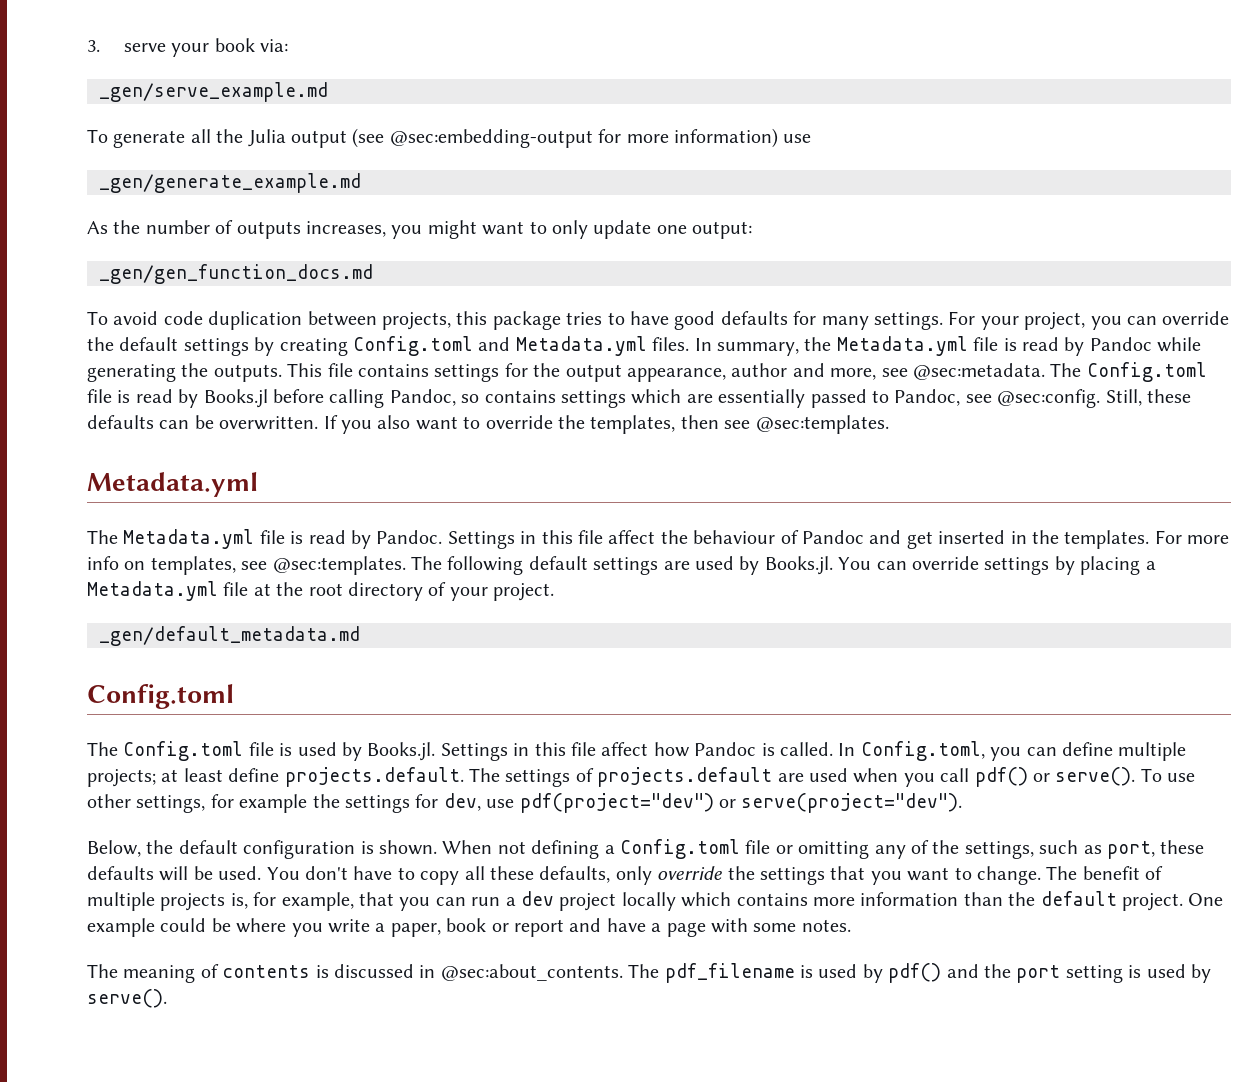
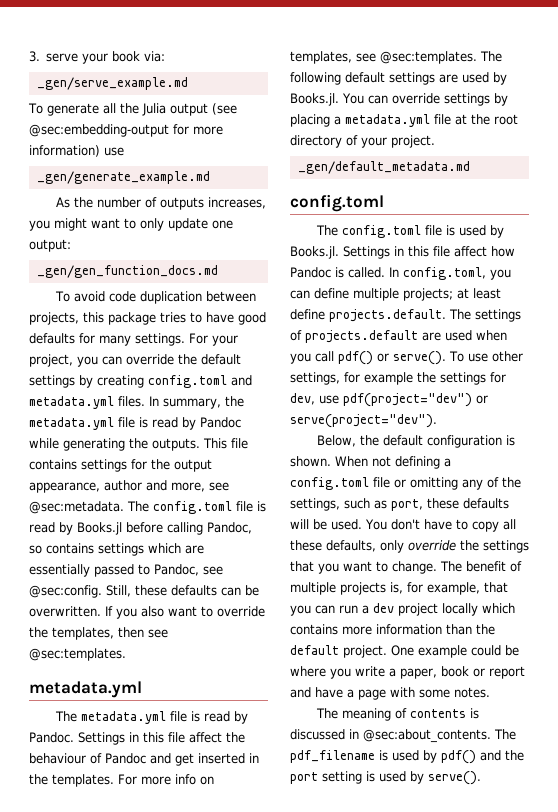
- For your project, you can override the default settings by creating Config.toml and Metadata.yml files.
+ For your project, you can override the default settings by creating config.toml and metadata.yml files.
- In summary, the Metadata.yml file is read by Pandoc while generating the outputs.
+ In summary, the metadata.yml file is read by Pandoc while generating the outputs.
- The Config.toml file is read by Books.jl before calling Pandoc, so contains settings which are essentially passed to Pandoc, see @sec:config.
+ The config.toml file is read by Books.jl before calling Pandoc, so contains settings which are essentially passed to Pandoc, see @sec:config.
  If you also want to override the templates, then see @sec:templates.
- Metadata.yml
- The Metadata.yml file is read by Pandoc.
+ metadata.yml
+ The metadata.yml file is read by Pandoc.
- The following default settings are used by Books.jl. You can override settings by placing a Metadata.yml file at the root directory of your project.
+ The following default settings are used by Books.jl. You can override settings by placing a metadata.yml file at the root directory of your project.
  _gen/default_metadata.md
- Config.toml
- The Config.toml file is used by Books.jl. Settings in this file affect how Pandoc is called.
+ config.toml
+ The config.toml file is used by Books.jl. Settings in this file affect how Pandoc is called.
- In Config.toml, you can define multiple projects; at least define projects.default. The settings of projects.default are used when you call pdf() or serve().
+ In config.toml, you can define multiple projects; at least define projects.default. The settings of projects.default are used when you call pdf() or serve().
- When not defining a Config.toml file or omitting any of the settings, such as port, these defaults will be used.
+ When not defining a config.toml file or omitting any of the settings, such as port, these defaults will be used.

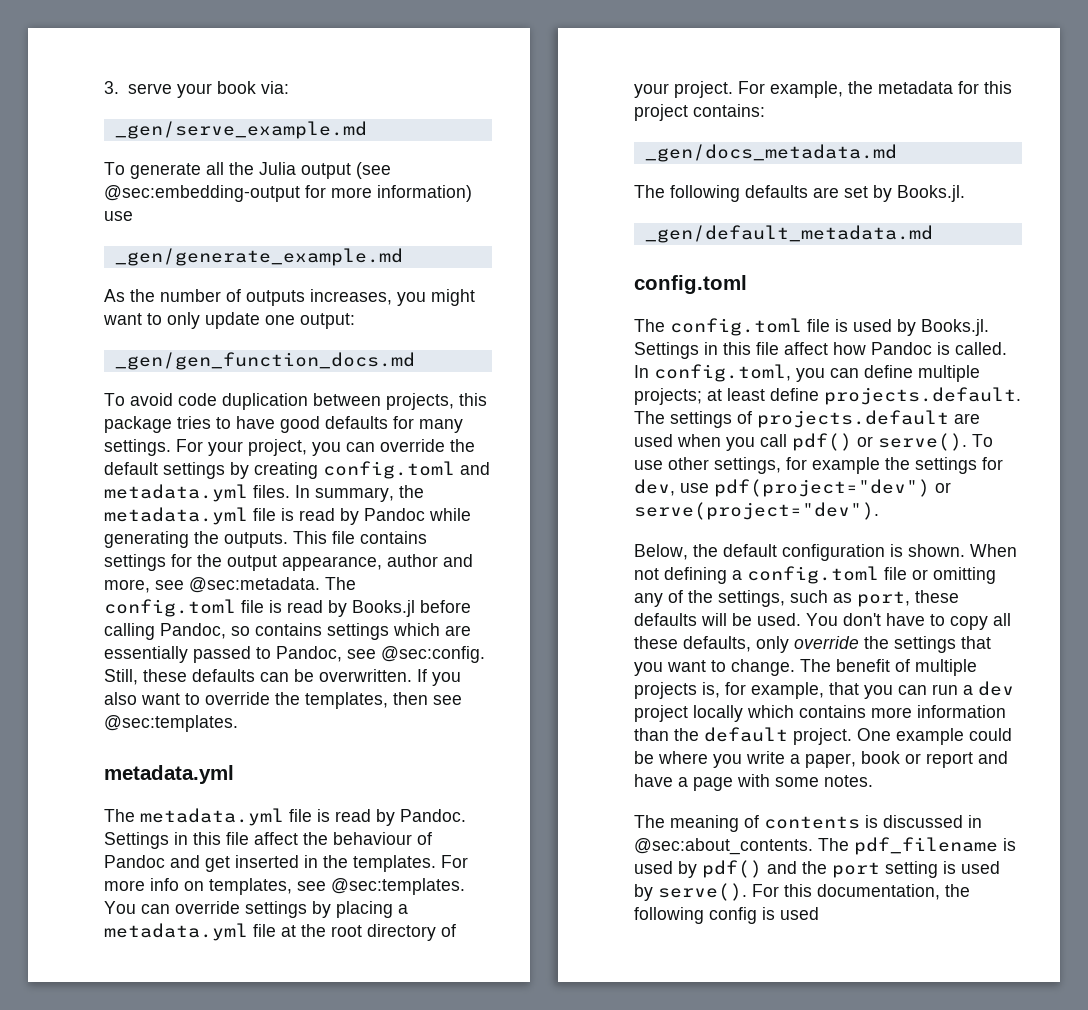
- The following default settings are used by Books.jl. You can override settings by placing a metadata.yml file at the root directory of your project.
+ You can override settings by placing a metadata.yml file at the root directory of your project. For example, the metadata for this project contains:
+ _gen/docs_metadata.md
+ The following defaults are set by Books.jl.
+ For this documentation, the following config is used

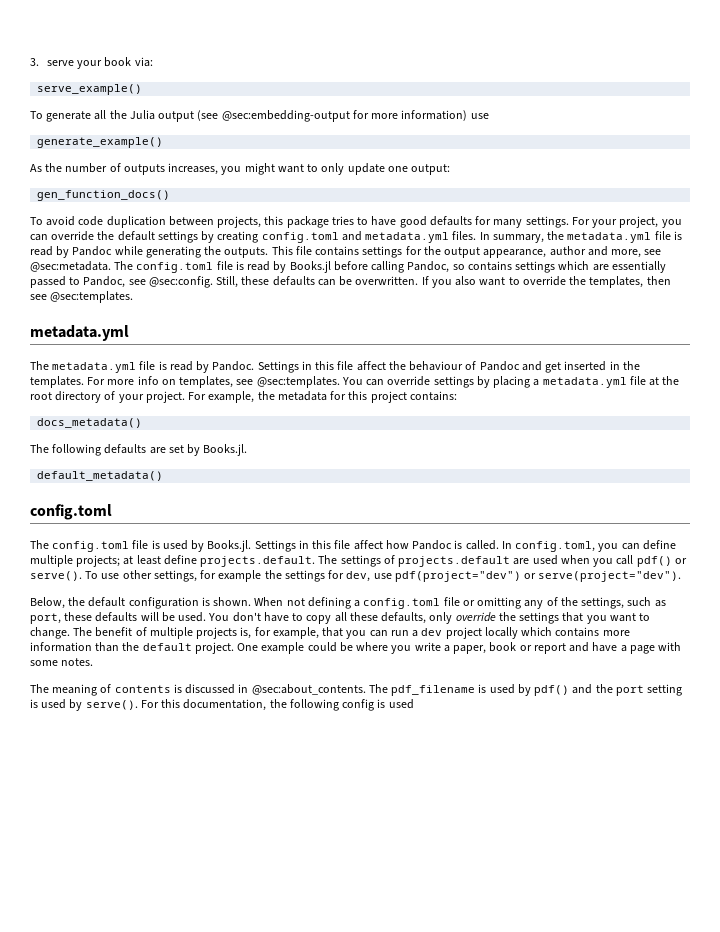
- _gen/serve_example.md
+ serve_example()
- _gen/generate_example.md
+ generate_example()
- _gen/gen_function_docs.md
+ gen_function_docs()
- _gen/docs_metadata.md
+ docs_metadata()
- _gen/default_metadata.md
+ default_metadata()

